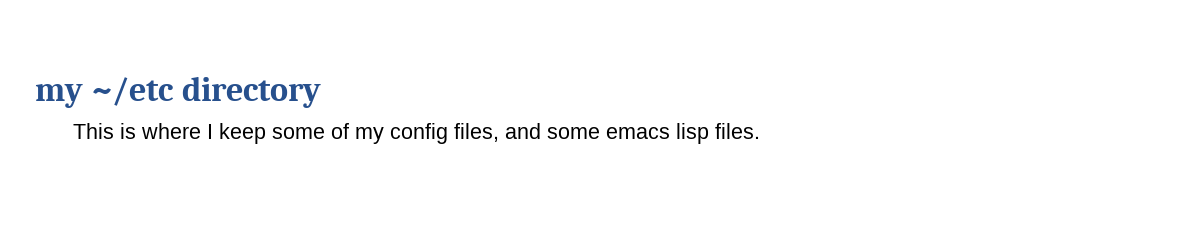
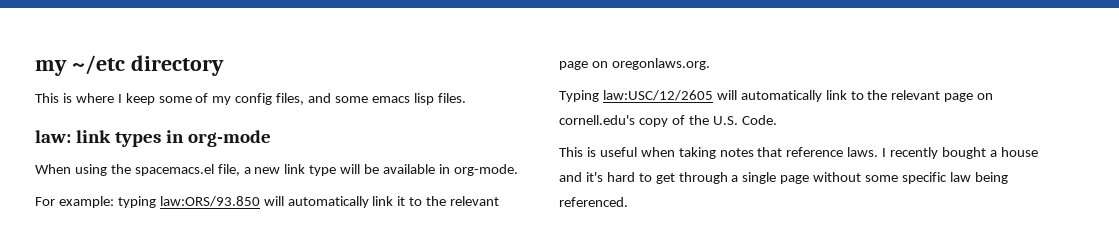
+ law: link types in org-mode
+ When using the spacemacs.el file, a new link type will be available in org-mode.
+ For example: typing law:ORS/93.850 will automatically link it to the relevant page on oregonlaws.org.
+ Typing law:USC/12/2605 will automatically link to the relevant page on cornell.edu's copy of the U.S. Code.
+ This is useful when taking notes that reference laws. I recently bought a house and it's hard to get through a single page without some specific law being referenced.

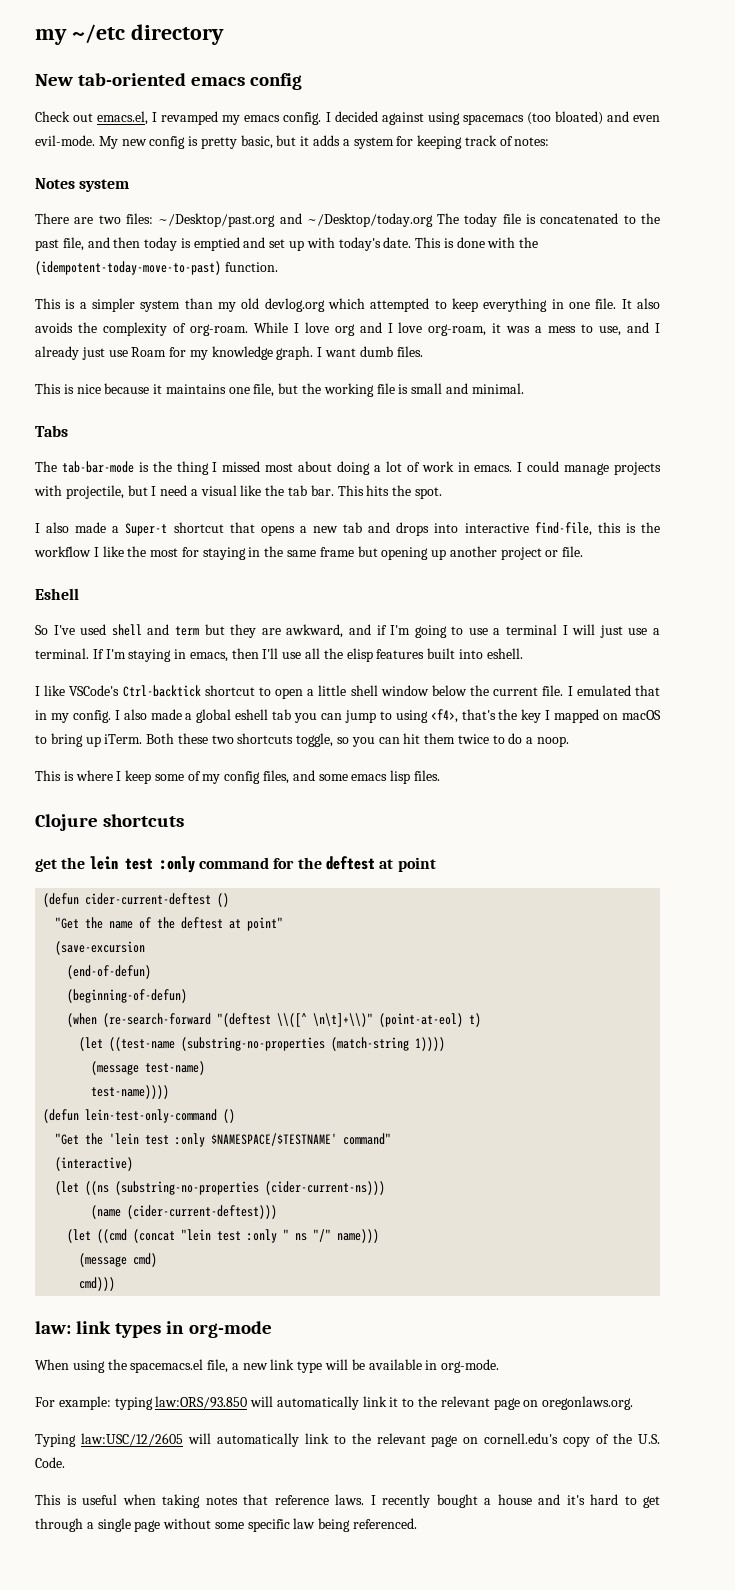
+ New tab-oriented emacs config
+ Check out emacs.el, I revamped my emacs config. I decided against using spacemacs (too bloated) and even evil-mode. My new config is pretty basic, but it adds a system for keeping track of notes:
+ Notes system
+ There are two files: ~/Desktop/past.org and ~/Desktop/today.org The today file is concatenated to the past file, and then today is emptied and set up with today's date. This is done with the (idempotent-today-move-to-past) function.
+ This is a simpler system than my old devlog.org which attempted to keep everything in one file. It also avoids the complexity of org-roam. While I love org and I love org-roam, it was a mess to use, and I already just use Roam for my knowledge graph. I want dumb files.
+ This is nice because it maintains one file, but the working file is small and minimal.
+ Tabs
+ The tab-bar-mode is the thing I missed most about doing a lot of work in emacs. I could manage projects with projectile, but I need a visual like the tab bar. This hits the spot.
+ I also made a Super-t shortcut that opens a new tab and drops into interactive find-file, this is the workflow I like the most for staying in the same frame but opening up another project or file.
+ Eshell
+ So I've used shell and term but they are awkward, and if I'm going to use a terminal I will just use a terminal. If I'm staying in emacs, then I'll use all the elisp features built into eshell.
+ I like VSCode's Ctrl-backtick shortcut to open a little shell window below the current file. I emulated that in my config. I also made a global eshell tab you can jump to using <f4>, that's the key I mapped on macOS to bring up iTerm. Both these two shortcuts toggle, so you can hit them twice to do a noop.
+ Clojure shortcuts
+ get the lein test :only command for the deftest at point
+ (defun cider-current-deftest ()
+ "Get the name of the deftest at point"
+ (save-excursion
+ (end-of-defun)
+ (beginning-of-defun)
+ (when (re-search-forward "(deftest \\([^ \n\t]+\\)" (point-at-eol) t)
+ (let ((test-name (substring-no-properties (match-string 1))))
+ (message test-name)
+ test-name))))
+ (defun lein-test-only-command ()
+ "Get the 'lein test :only $NAMESPACE/$TESTNAME' command"
+ (interactive)
+ (let ((ns (substring-no-properties (cider-current-ns)))
+ (name (cider-current-deftest)))
+ (let ((cmd (concat "lein test :only " ns "/" name)))
+ (message cmd)
+ cmd)))

